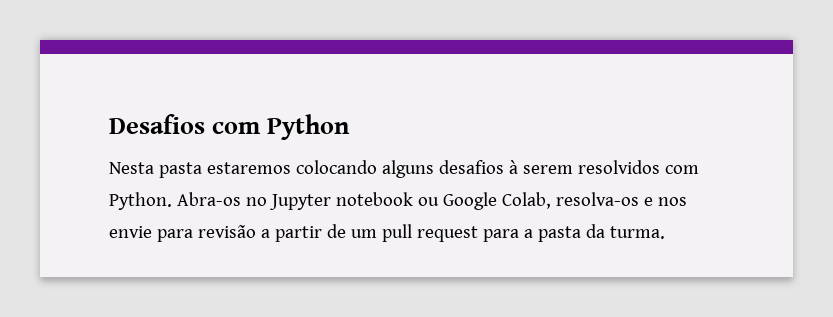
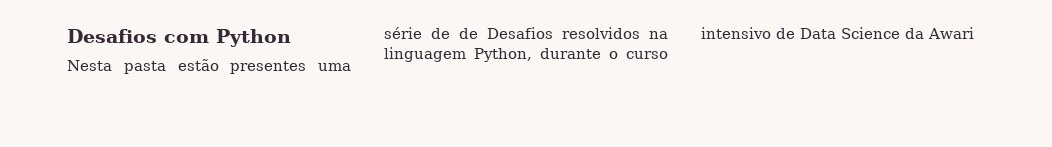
- Nesta pasta estaremos colocando alguns desafios à serem resolvidos com Python. Abra-os no Jupyter notebook ou Google Colab, resolva-os e nos envie para revisão a partir de um pull request para a pasta da turma.
+ Nesta pasta estão presentes uma série de de Desafios resolvidos na linguagem Python, durante o curso intensivo de Data Science da Awari

